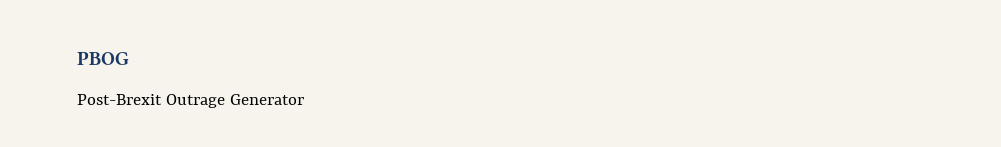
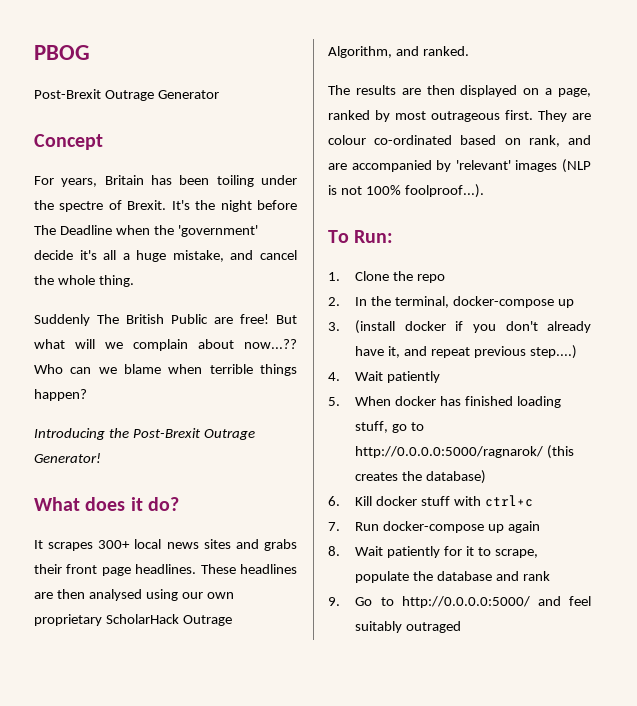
+ Concept
+ For years, Britain has been toiling under the spectre of Brexit. It's the night before The Deadline when the 'government' decide it's all a huge mistake, and cancel the whole thing.
+ Suddenly The British Public are free! But what will we complain about now...?? Who can we blame when terrible things happen?
+ Introducing the Post-Brexit Outrage Generator!
+ What does it do?
+ It scrapes 300+ local news sites and grabs their front page headlines. These headlines are then analysed using our own proprietary ScholarHack Outrage Algorithm, and ranked.
+ The results are then displayed on a page, ranked by most outrageous first. They are colour co-ordinated based on rank, and are accompanied by 'relevant' images (NLP is not 100% foolproof...).
+ To Run:
+ 1. Clone the repo
+ 2. In the terminal, docker-compose up
+ 3. (install docker if you don't already have it, and repeat previous step....)
+ 4. Wait patiently
+ 5. When docker has finished loading stuff, go to http://0.0.0.0:5000/ragnarok/ (this creates the database)
+ 6. Kill docker stuff with ctrl+c
+ 7. Run docker-compose up again
+ 8. Wait patiently for it to scrape, populate the database and rank
+ 9. Go to http://0.0.0.0:5000/ and feel suitably outraged

